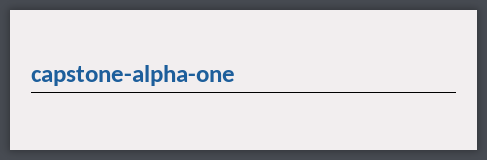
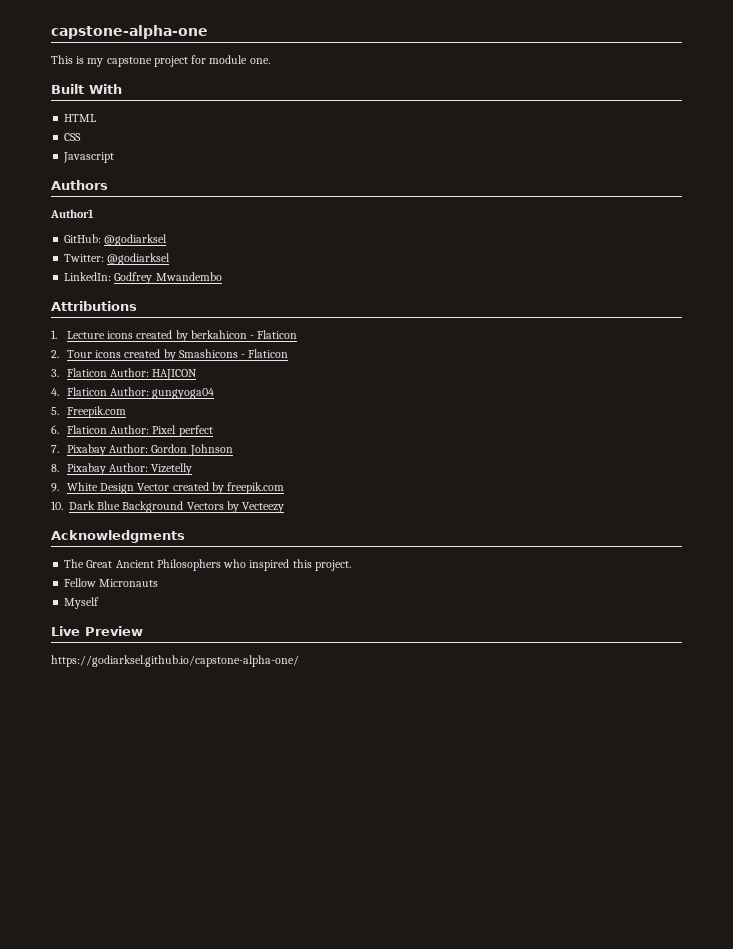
+ This is my capstone project for module one.
+ Built With
+ HTML
+ CSS
+ Javascript
+ Authors
+ Author1
+ GitHub: @godiarksel
+ Twitter: @godiarksel
+ LinkedIn: Godfrey Mwandembo
+ Attributions
+ 1. Lecture icons created by berkahicon - Flaticon
+ 2. Tour icons created by Smashicons - Flaticon
+ 3. Flaticon Author: HAJICON
+ 4. Flaticon Author: gungyoga04
+ 5. Freepik.com
+ 6. Flaticon Author: Pixel perfect
+ 7. Pixabay Author: Gordon Johnson
+ 8. Pixabay Author: Vizetelly
+ 9. White Design Vector created by freepik.com
+ 10. Dark Blue Background Vectors by Vecteezy
+ Acknowledgments
+ The Great Ancient Philosophers who inspired this project.
+ Fellow Micronauts
+ Myself
+ Live Preview
+ https://godiarksel.github.io/capstone-alpha-one/

